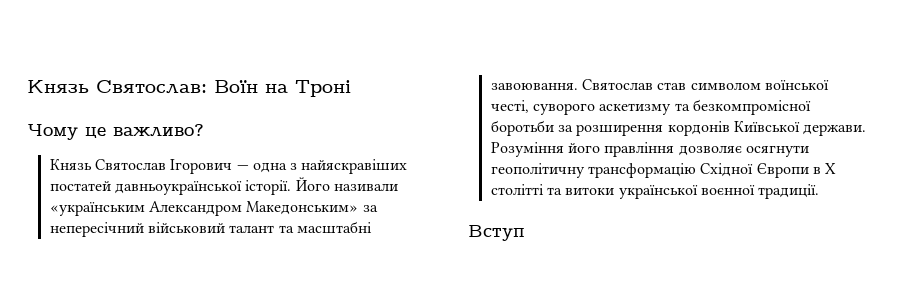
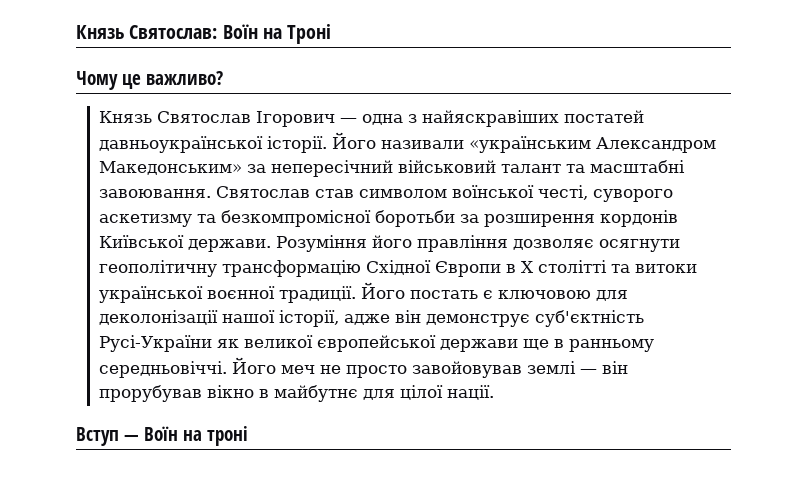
- Розуміння його правління дозволяє осягнути геополітичну трансформацію Східної Європи в X столітті та витоки української воєнної традиції.
- Вступ
+ Розуміння його правління дозволяє осягнути геополітичну трансформацію Східної Європи в X столітті та витоки української воєнної традиції. Його постать є ключовою для деколонізації нашої історії, адже він демонструє суб'єктність Русі-України як великої європейської держави ще в ранньому середньовіччі. Його меч не просто завойовував землі — він прорубував вікно в майбутнє для цілої нації.
+ Вступ — Воїн на троні

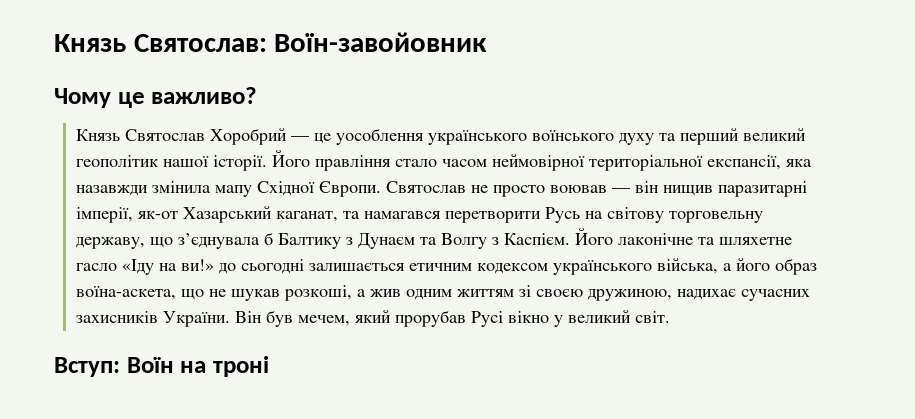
- Князь Святослав: Воїн на Троні
+ Князь Святослав: Воїн-завойовник
- Князь Святослав Ігорович — одна з найяскравіших постатей давньоукраїнської історії. Його називали «українським Александром Македонським» за непересічний військовий талант та масштабні завоювання. Святослав став символом воїнської честі, суворого аскетизму та безкомпромісної боротьби за розширення кордонів Київської держави. Розуміння його правління дозволяє осягнути геополітичну трансформацію Східної Європи в X столітті та витоки української воєнної традиції. Його постать є ключовою для деколонізації нашої історії, адже він демонструє суб'єктність Русі-України як великої європейської держави ще в ранньому середньовіччі. Його меч не просто завойовував землі — він прорубував вікно в майбутнє для цілої нації.
- Вступ — Воїн на троні
+ Князь Святослав Хоробрий — це уособлення українського воїнського духу та перший великий геополітик нашої історії. Його правління стало часом неймовірної територіальної експансії, яка назавжди змінила мапу Східної Європи. Святослав не просто воював — він нищив паразитарні імперії, як-от Хазарський каганат, та намагався перетворити Русь на світову торговельну державу, що з’єднувала б Балтику з Дунаєм та Волгу з Каспієм. Його лаконічне та шляхетне гасло «Іду на ви!» до сьогодні залишається етичним кодексом українського війська, а його образ воїна-аскета, що не шукав розкоші, а жив одним життям зі своєю дружиною, надихає сучасних захисників України. Він був мечем, який прорубав Русі вікно у великий світ.
+ Вступ: Воїн на троні

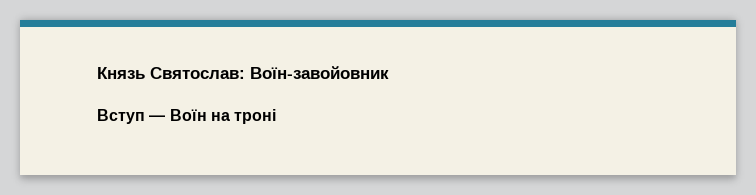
- Чому це важливо?
- Князь Святослав Хоробрий — це уособлення українського воїнського духу та перший великий геополітик нашої історії. Його правління стало часом неймовірної територіальної експансії, яка назавжди змінила мапу Східної Європи. Святослав не просто воював — він нищив паразитарні імперії, як-от Хазарський каганат, та намагався перетворити Русь на світову торговельну державу, що з’єднувала б Балтику з Дунаєм та Волгу з Каспієм. Його лаконічне та шляхетне гасло «Іду на ви!» до сьогодні залишається етичним кодексом українського війська, а його образ воїна-аскета, що не шукав розкоші, а жив одним життям зі своєю дружиною, надихає сучасних захисників України. Він був мечем, який прорубав Русі вікно у великий світ.
- Вступ: Воїн на троні
+ Вступ — Воїн на троні

